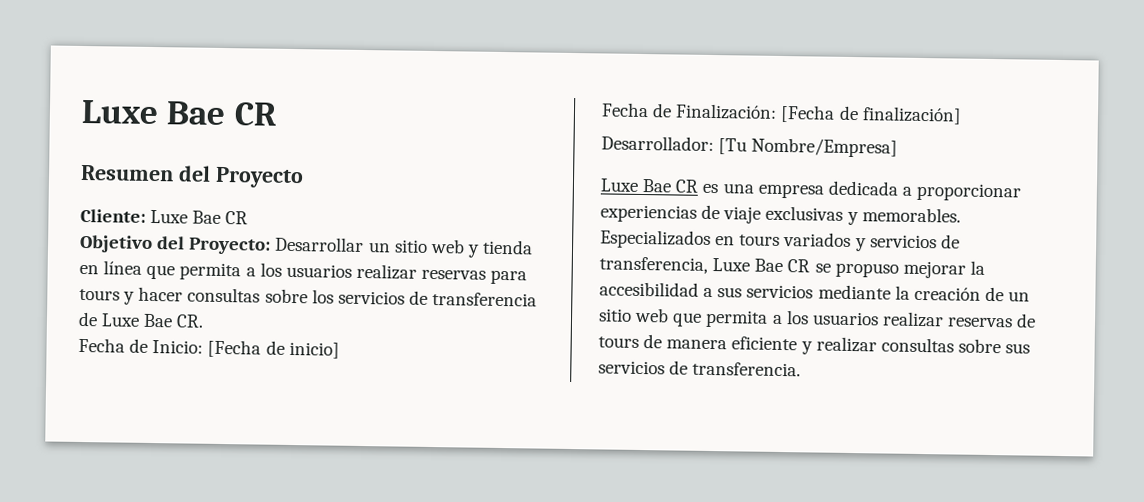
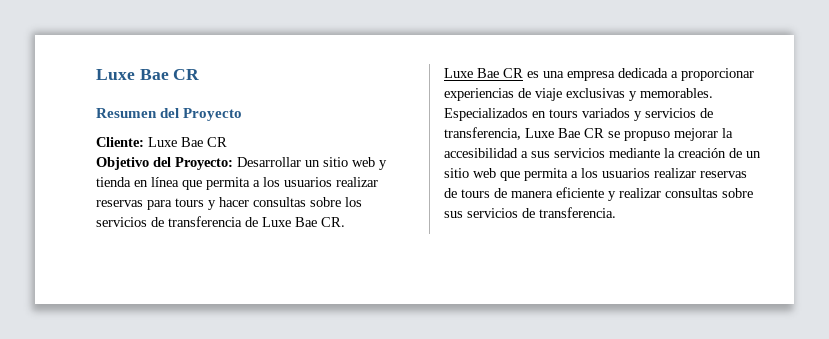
- Fecha de Inicio: [Fecha de inicio]
- Fecha de Finalización: [Fecha de finalización]
- Desarrollador: [Tu Nombre/Empresa]

